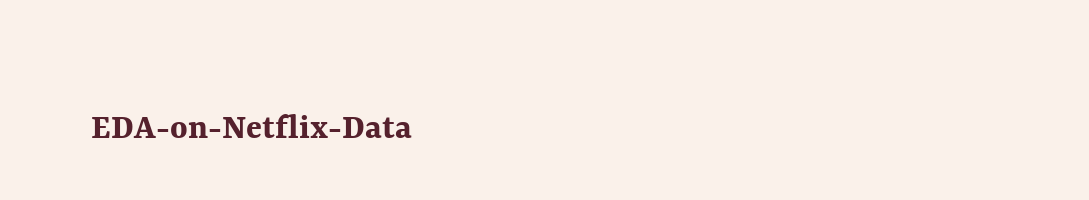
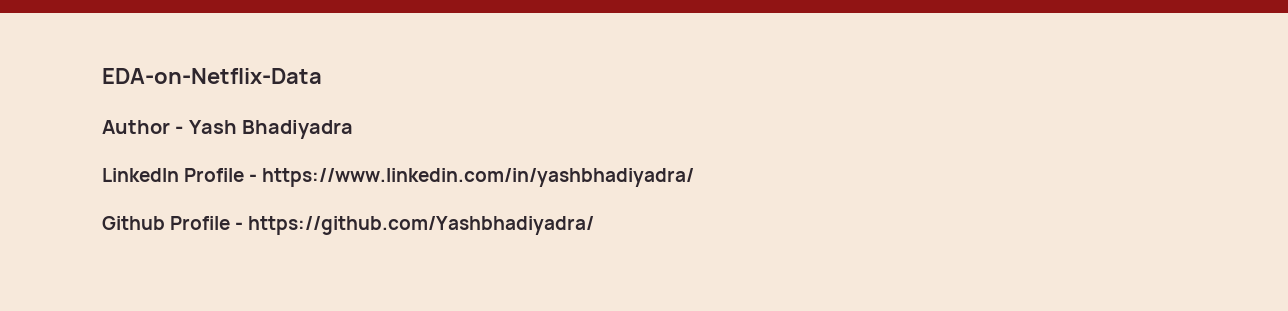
+ Author - Yash Bhadiyadra
+ LinkedIn Profile - https://www.linkedin.com/in/yashbhadiyadra/
+ Github Profile - https://github.com/Yashbhadiyadra/

